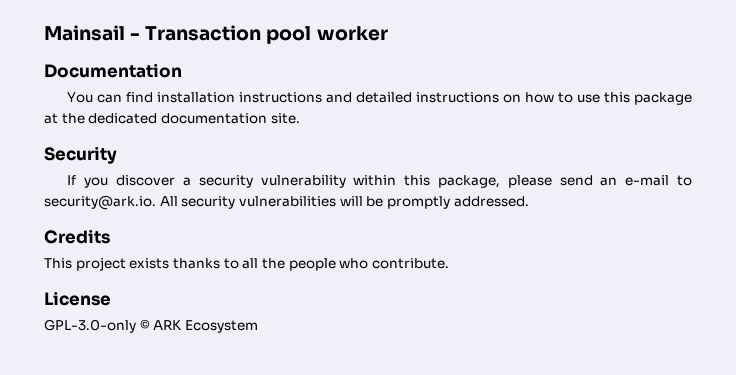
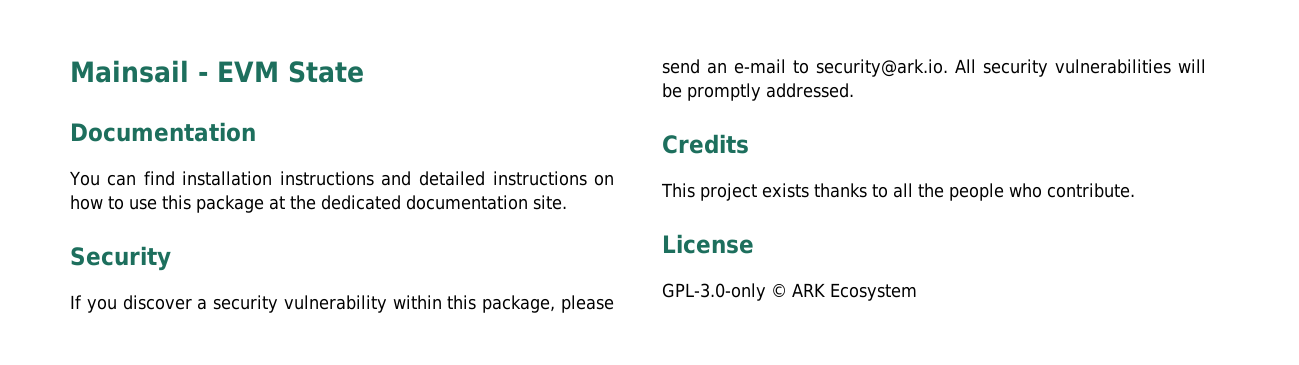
- Mainsail - Transaction pool worker
+ Mainsail - EVM State

